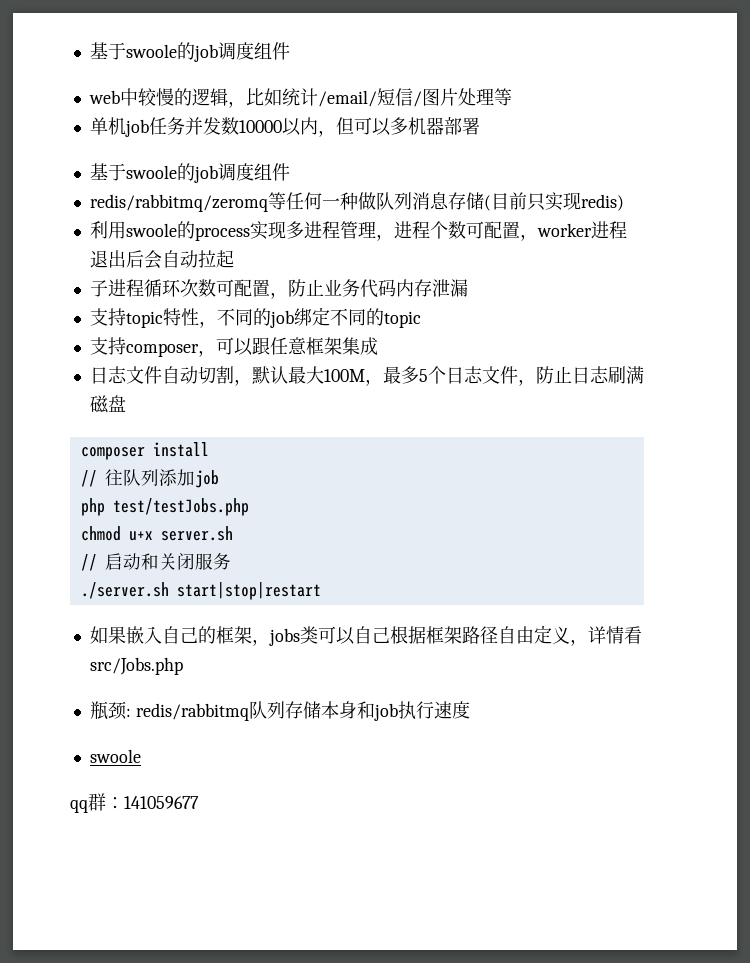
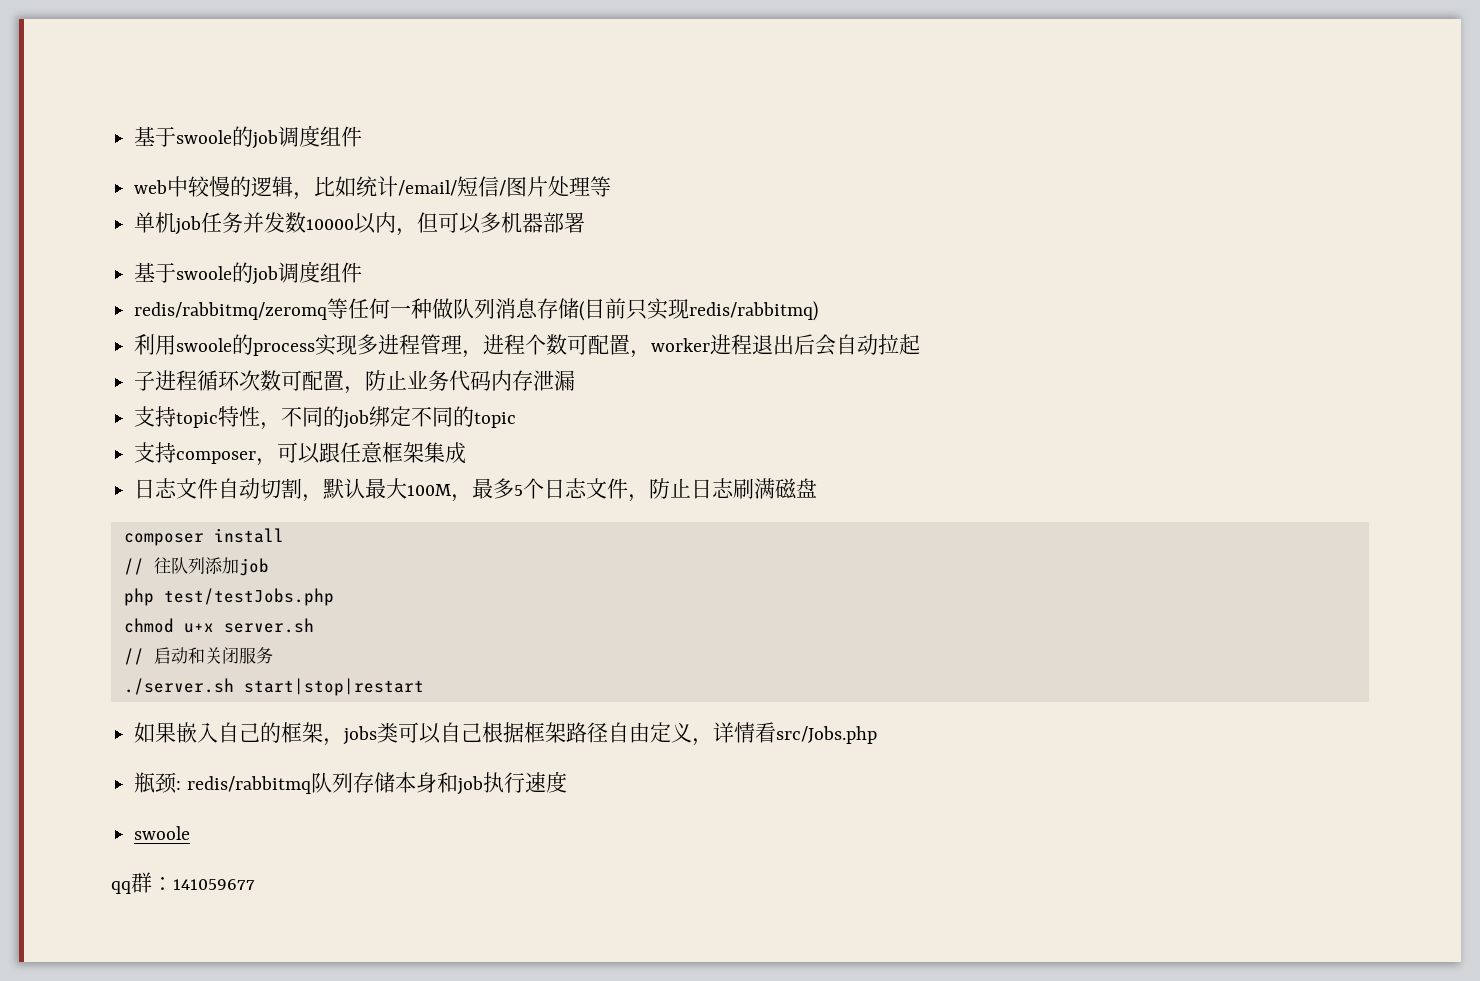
- redis/rabbitmq/zeromq等任何一种做队列消息存储(目前只实现redis)
+ redis/rabbitmq/zeromq等任何一种做队列消息存储(目前只实现redis/rabbitmq)

